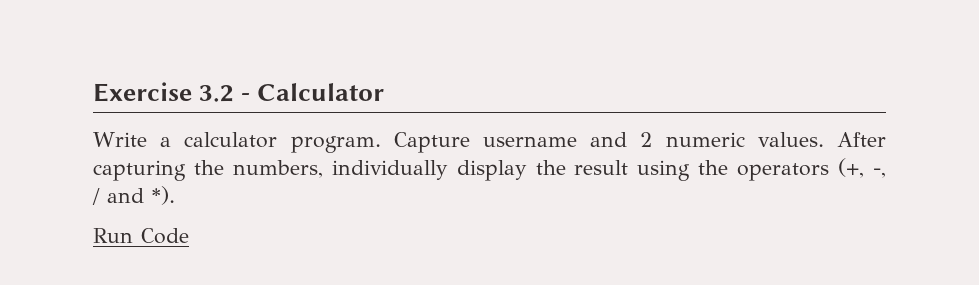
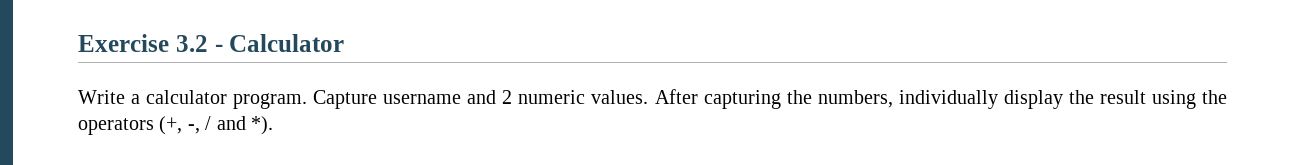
- Run Code

